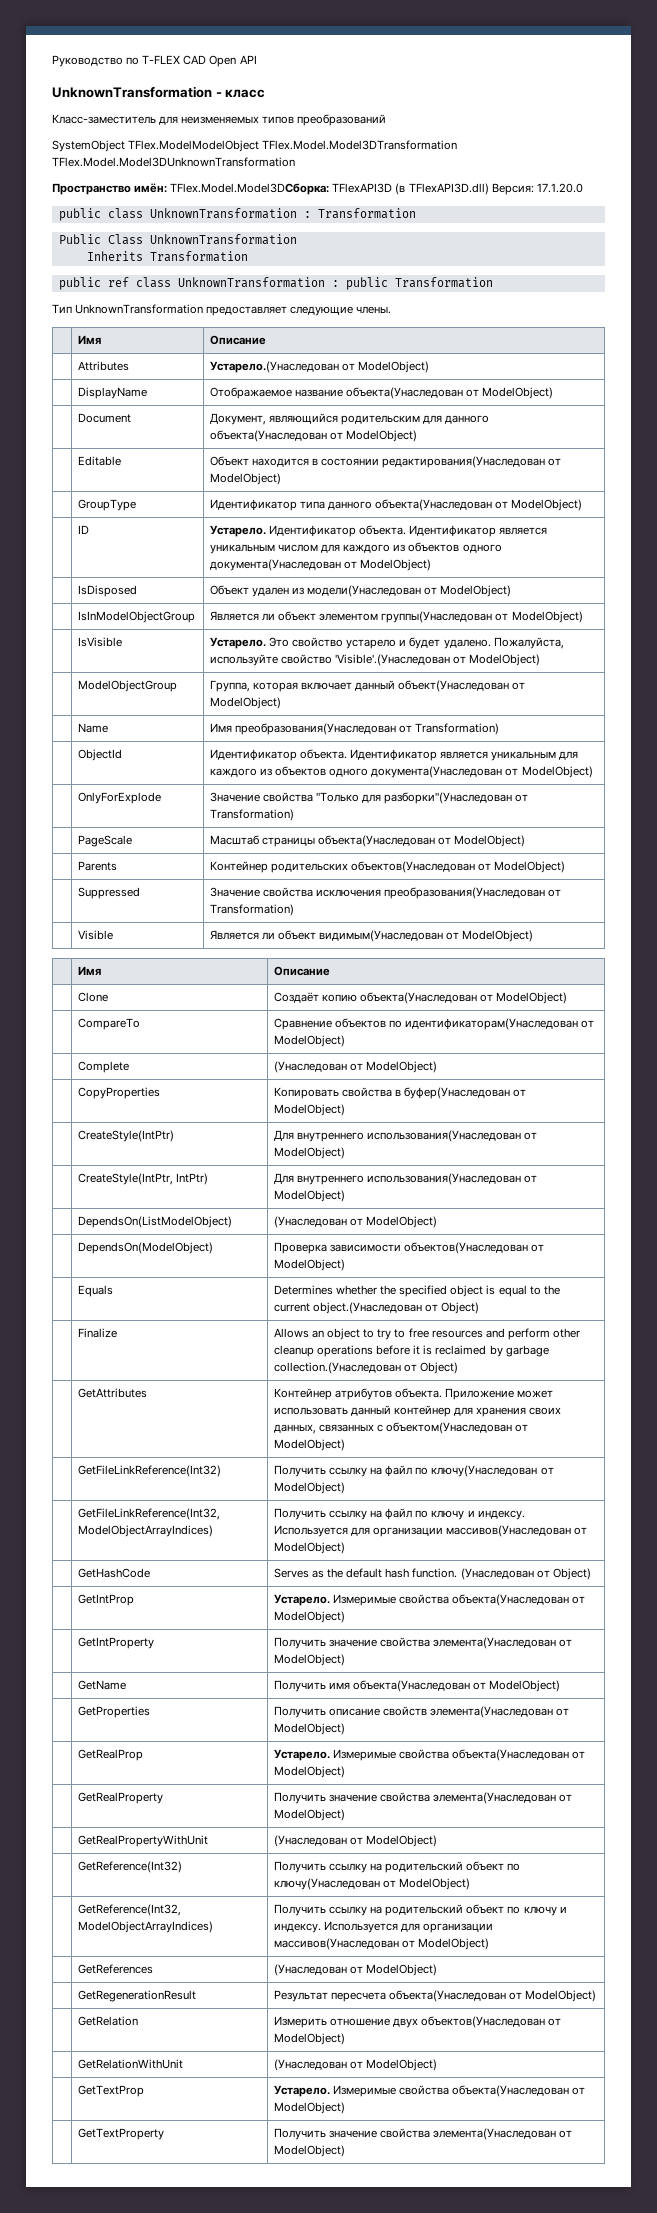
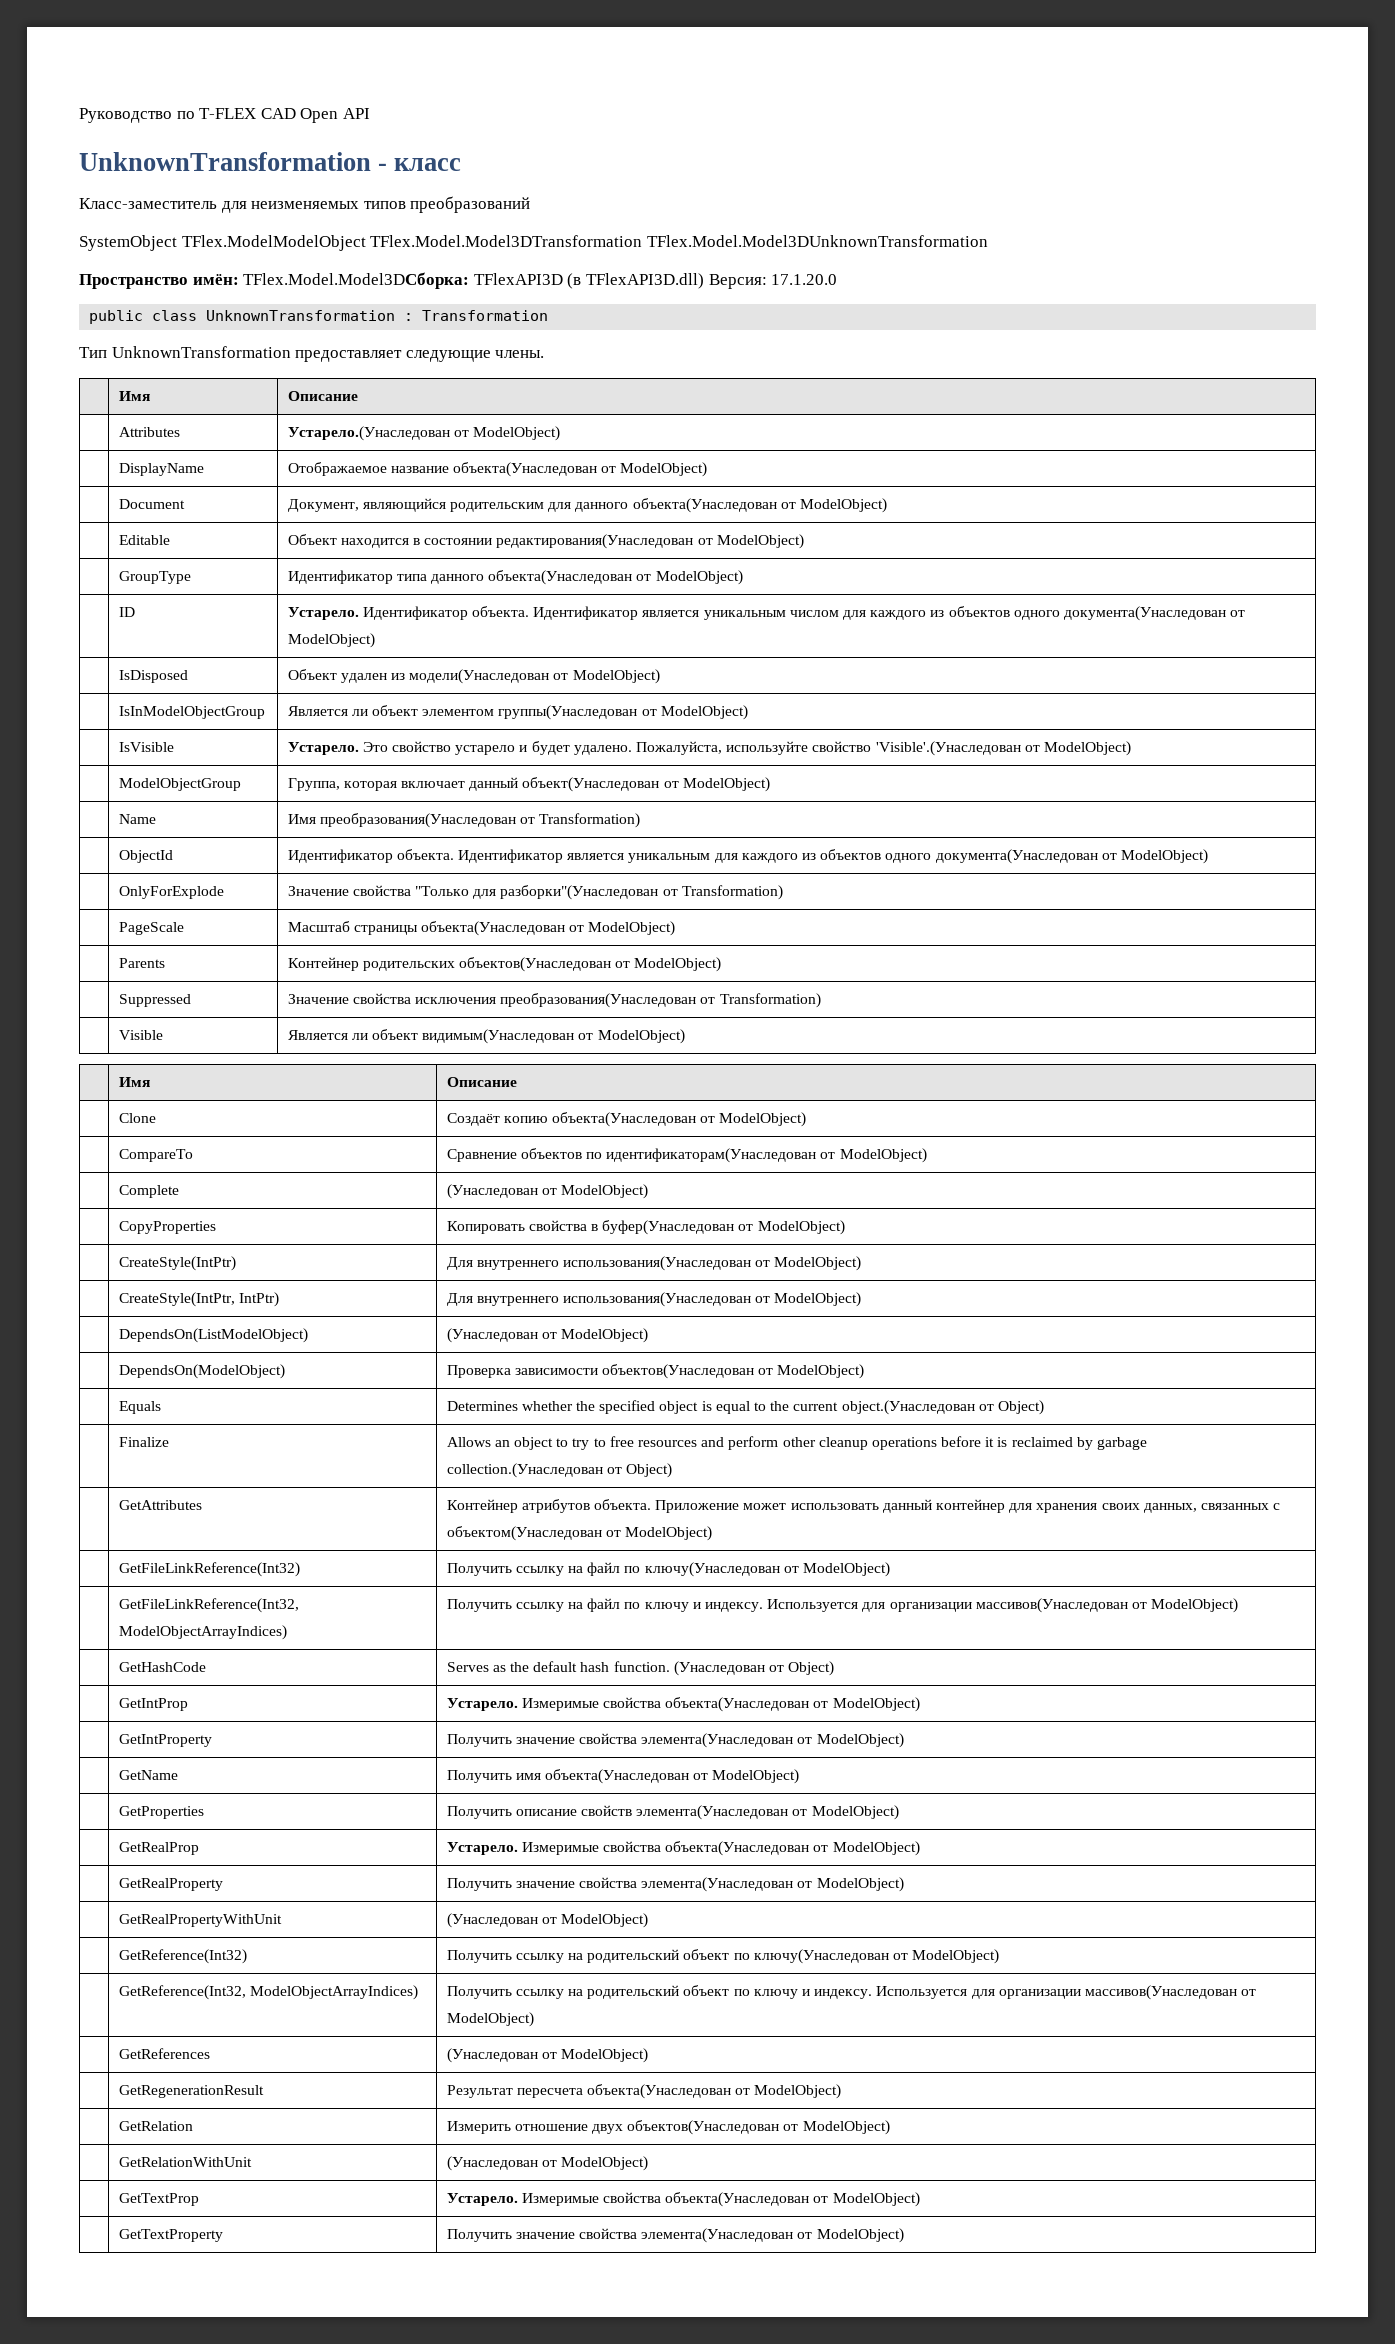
- Public Class UnknownTransformation
- Inherits Transformation
- public ref class UnknownTransformation : public Transformation

